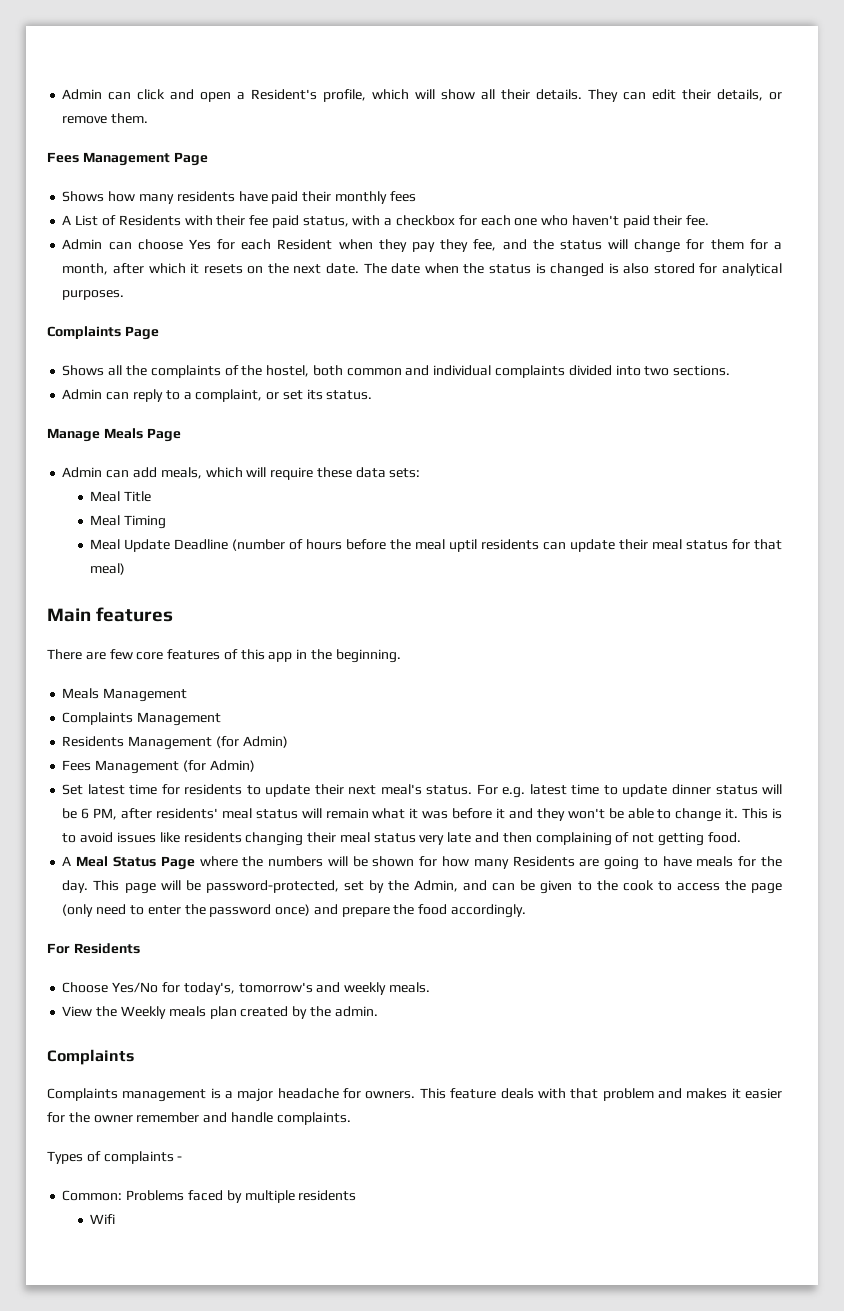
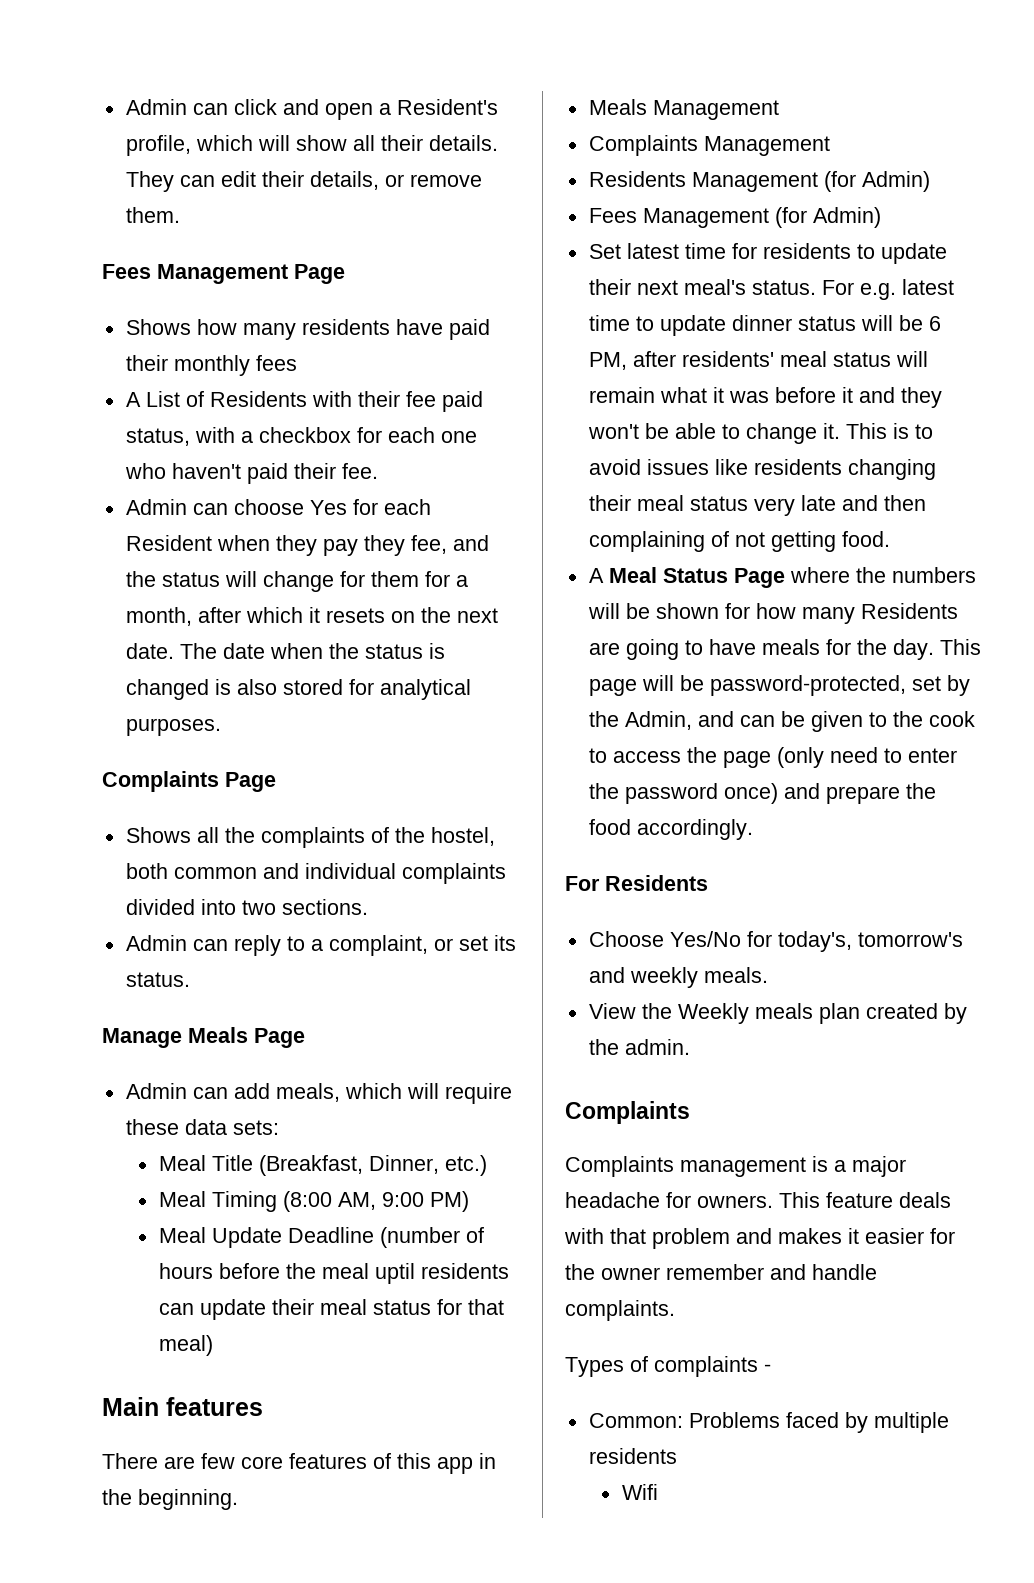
- Meal Title
+ Meal Title (Breakfast, Dinner, etc.)
- Meal Timing
+ Meal Timing (8:00 AM, 9:00 PM)

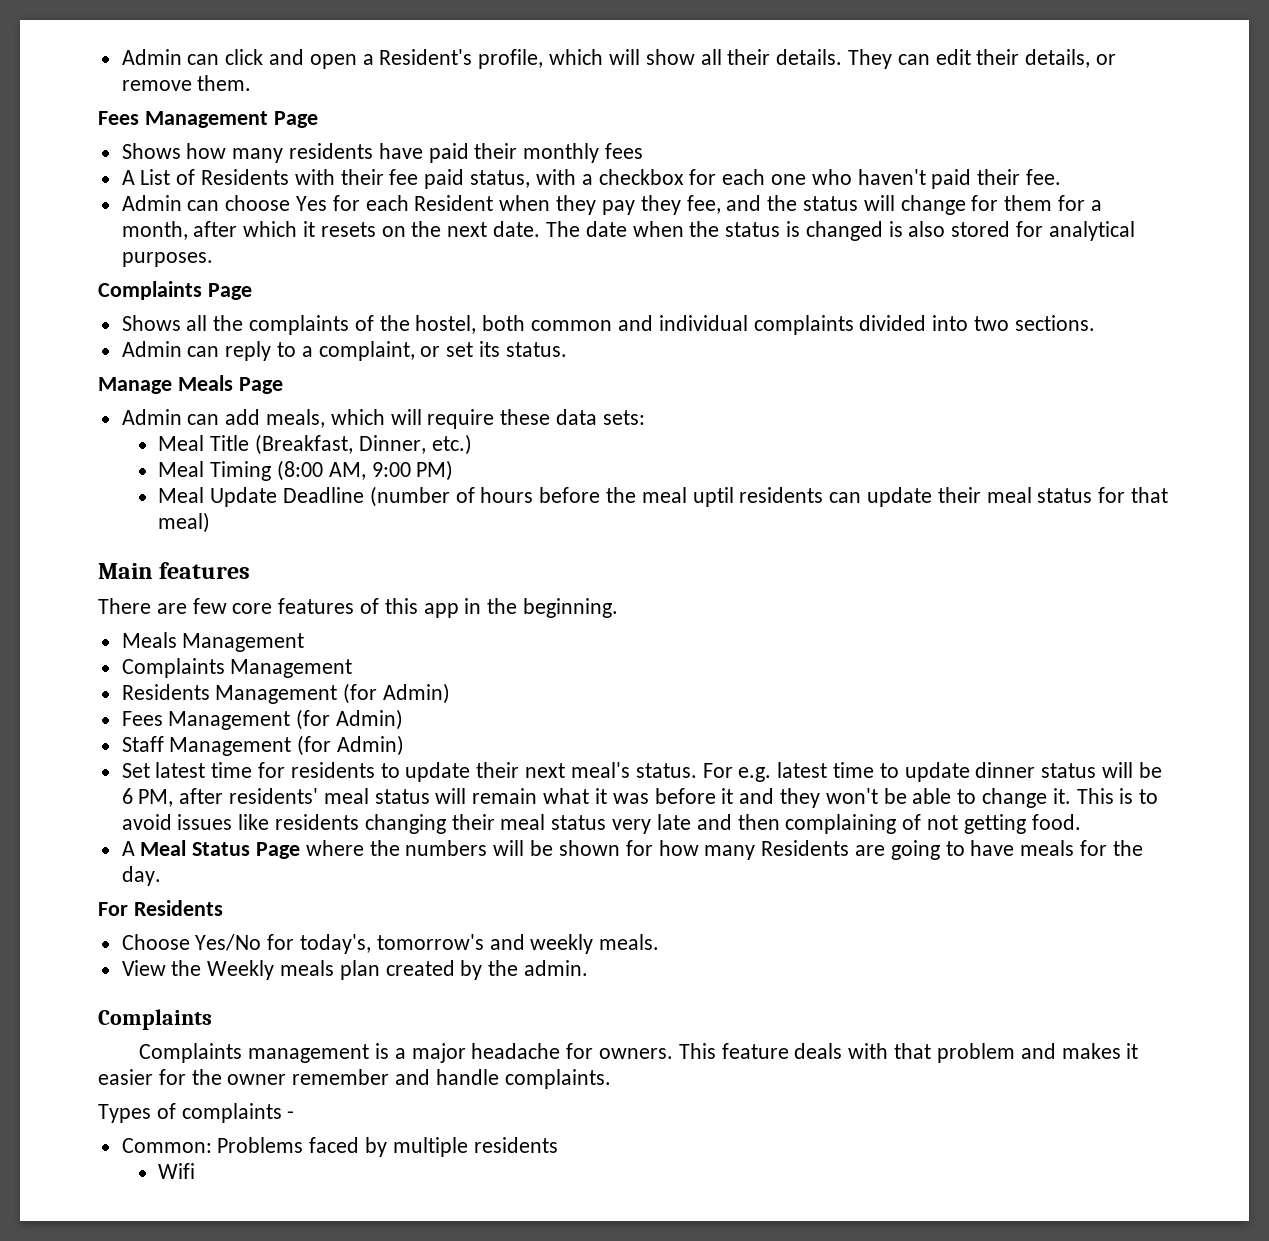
+ Staff Management (for Admin)
- This page will be password-protected, set by the Admin, and can be given to the cook to access the page (only need to enter the password once) and prepare the food accordingly.

